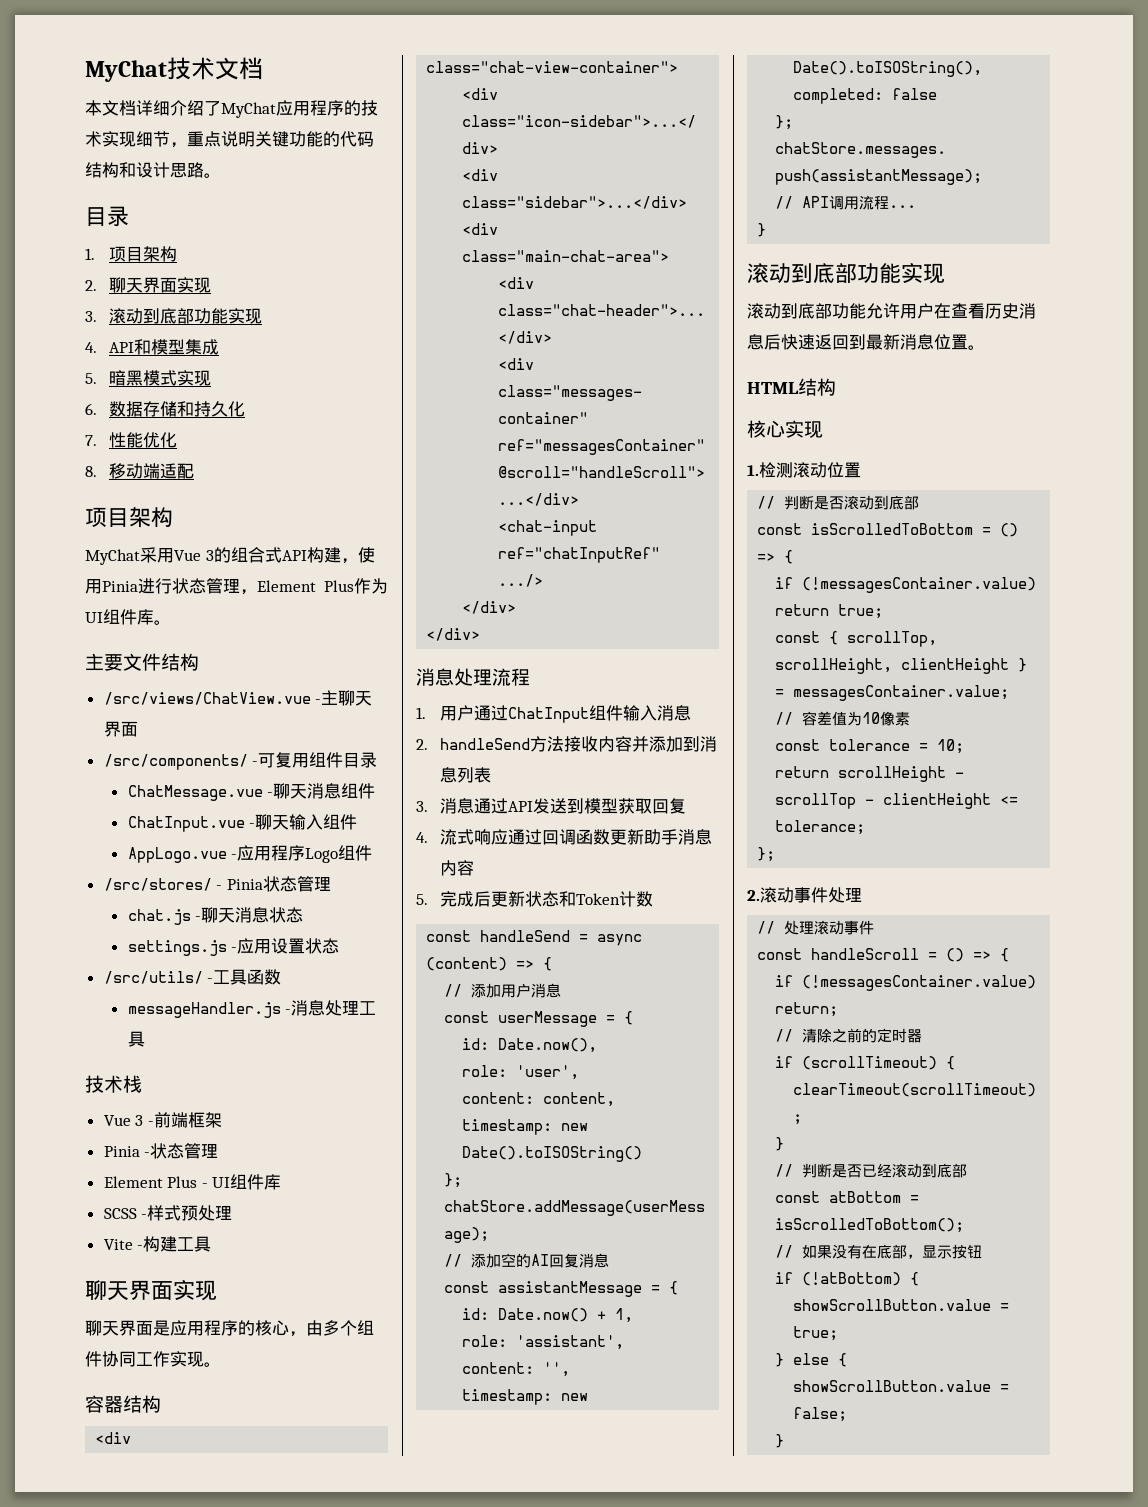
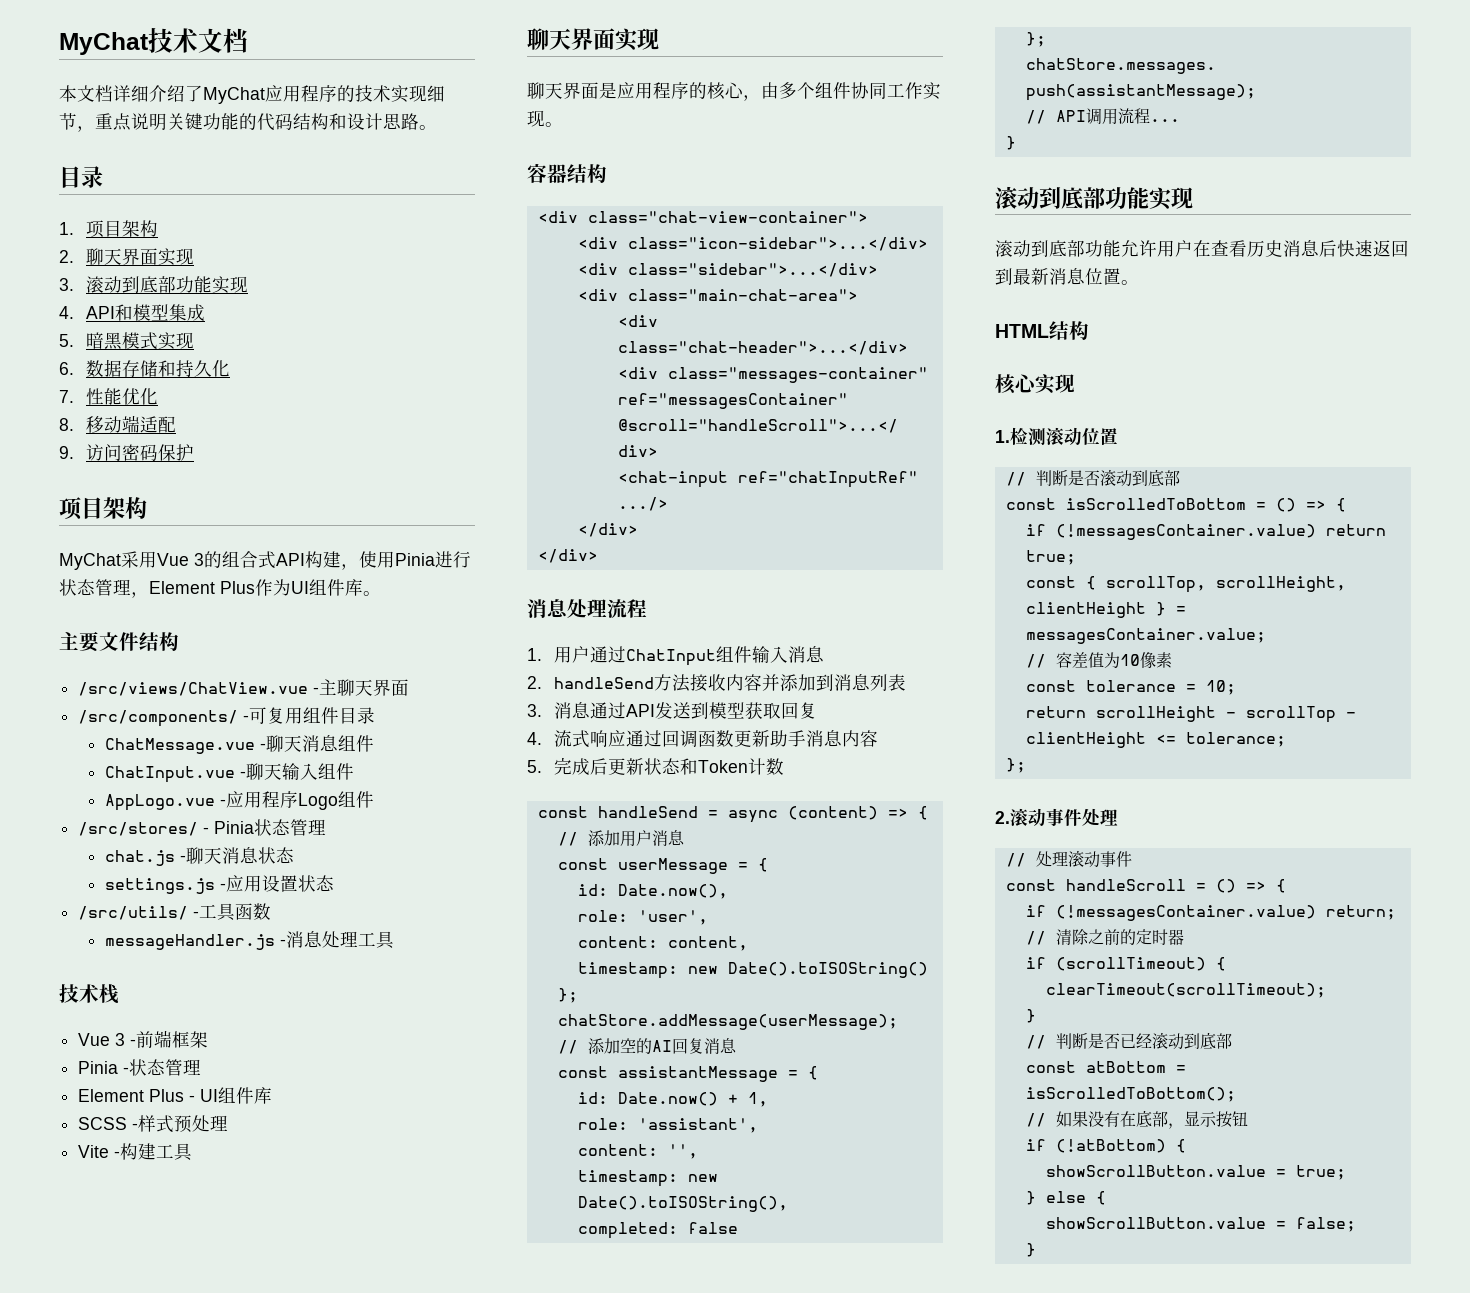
+ 9.访问密码保护

